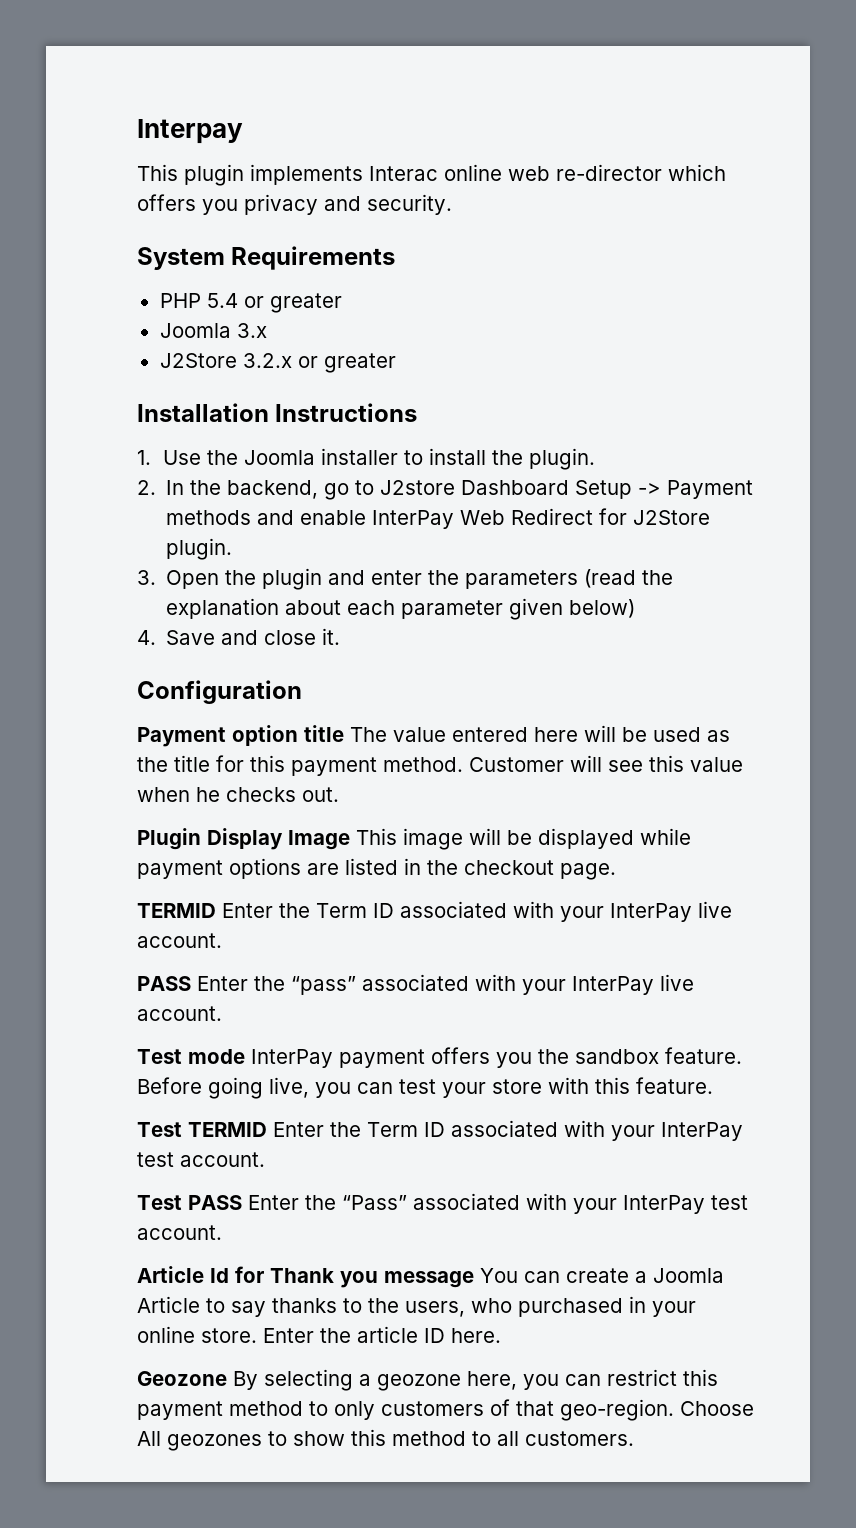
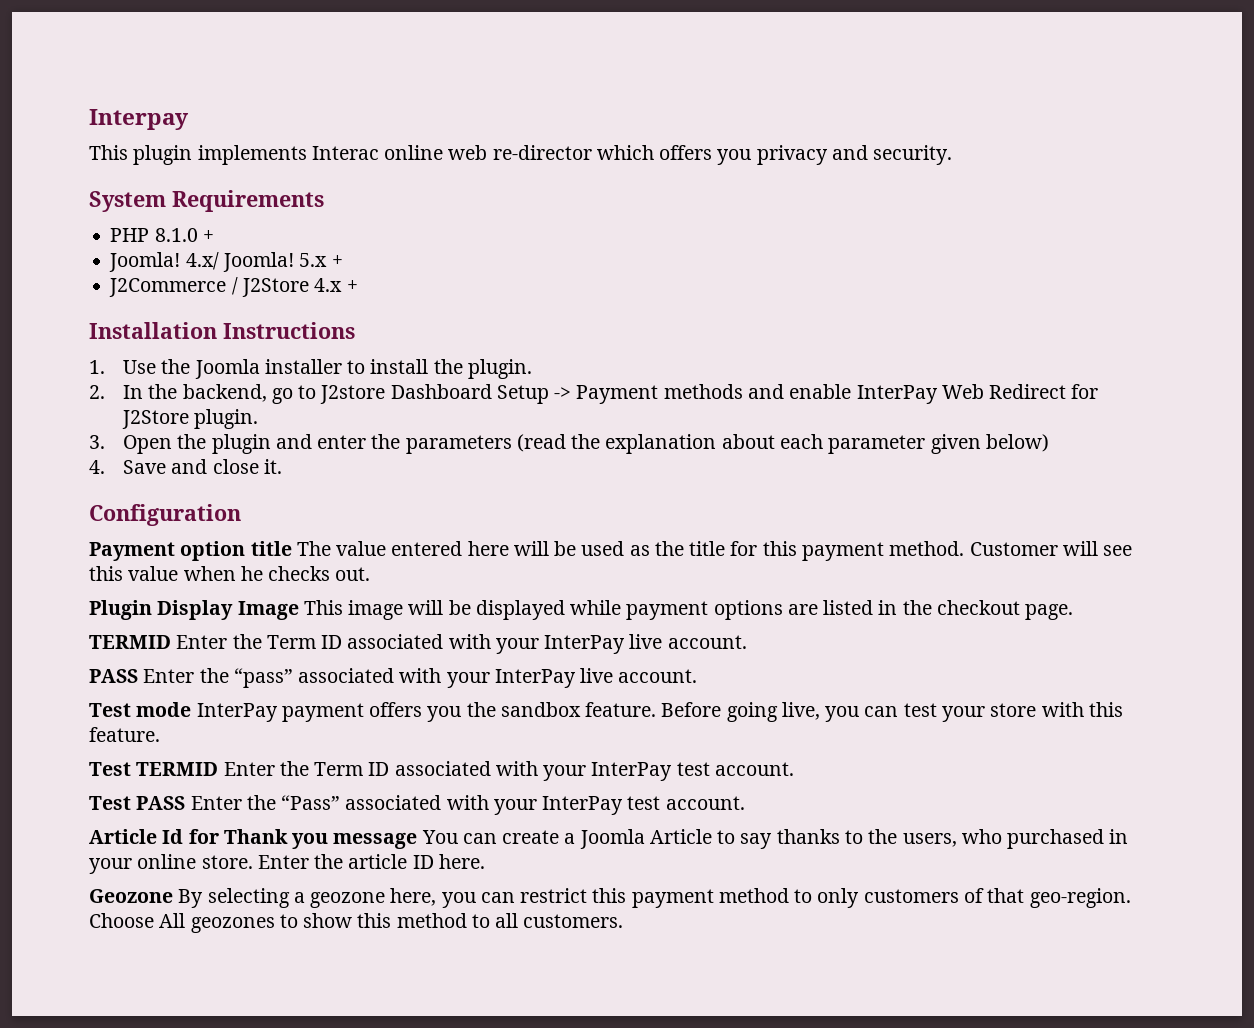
- PHP 5.4 or greater
- Joomla 3.x
- J2Store 3.2.x or greater
+ PHP 8.1.0 +
+ Joomla! 4.x/ Joomla! 5.x +
+ J2Commerce / J2Store 4.x +

